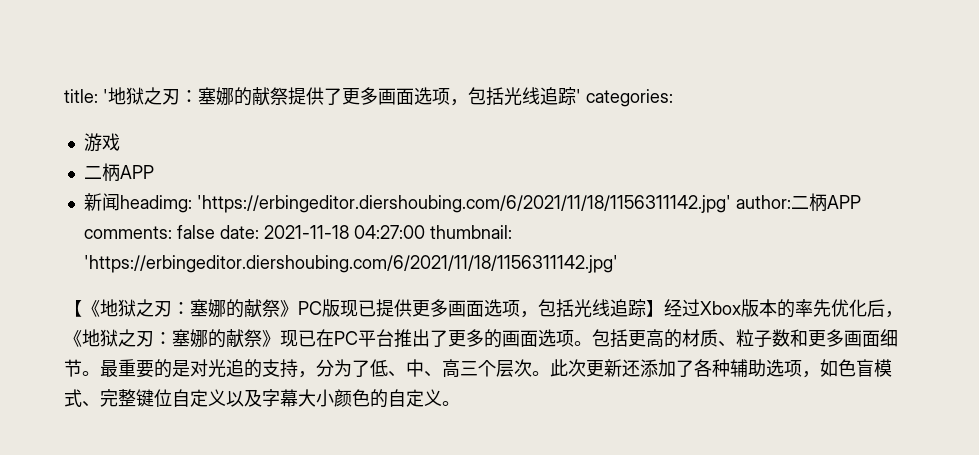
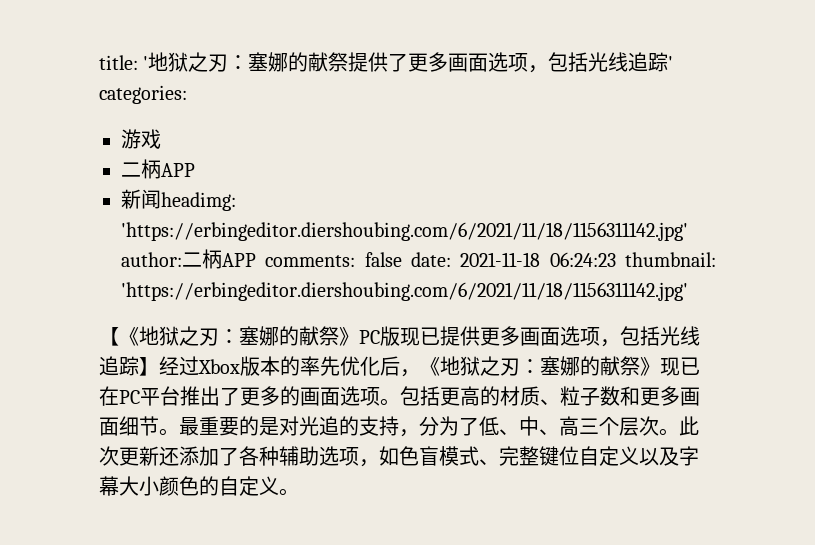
- 新闻headimg: 'https://erbingeditor.diershoubing.com/6/2021/11/18/1156311142.jpg' author:二柄APP comments: false date: 2021-11-18 04:27:00 thumbnail: 'https://erbingeditor.diershoubing.com/6/2021/11/18/1156311142.jpg'
+ 新闻headimg: 'https://erbingeditor.diershoubing.com/6/2021/11/18/1156311142.jpg' author:二柄APP comments: false date: 2021-11-18 06:24:23 thumbnail: 'https://erbingeditor.diershoubing.com/6/2021/11/18/1156311142.jpg'

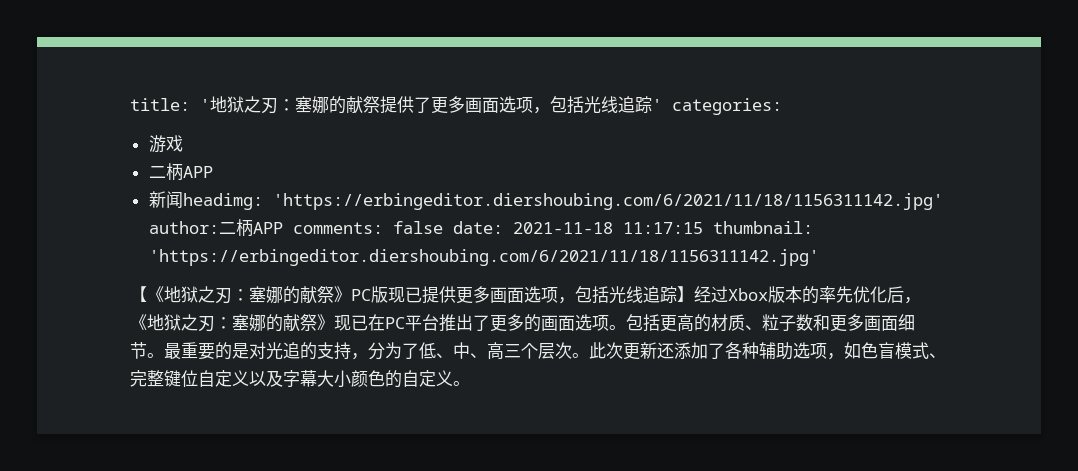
- 新闻headimg: 'https://erbingeditor.diershoubing.com/6/2021/11/18/1156311142.jpg' author:二柄APP comments: false date: 2021-11-18 06:24:23 thumbnail: 'https://erbingeditor.diershoubing.com/6/2021/11/18/1156311142.jpg'
+ 新闻headimg: 'https://erbingeditor.diershoubing.com/6/2021/11/18/1156311142.jpg' author:二柄APP comments: false date: 2021-11-18 11:17:15 thumbnail: 'https://erbingeditor.diershoubing.com/6/2021/11/18/1156311142.jpg'

